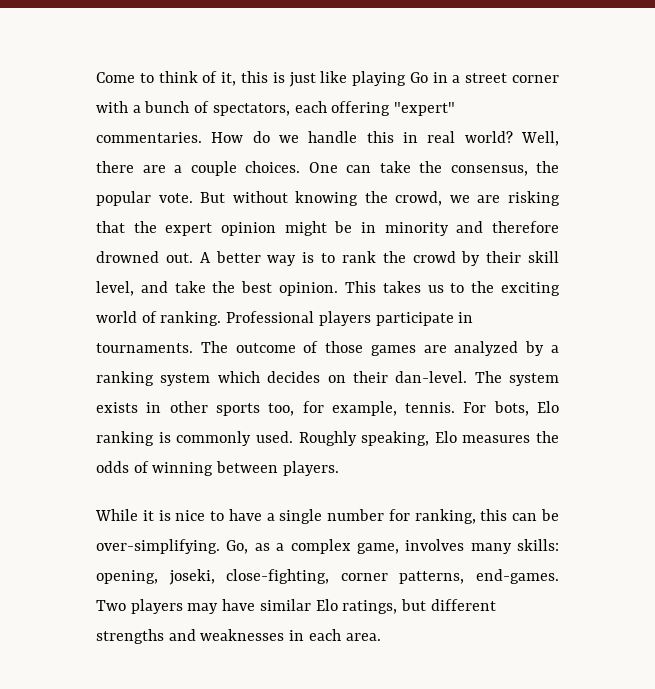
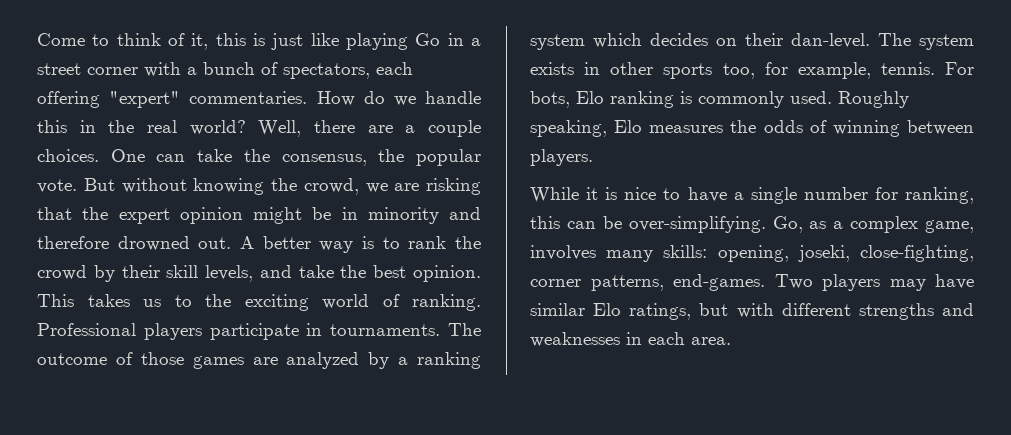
- How do we handle this in real world?
+ How do we handle this in the real world?
- A better way is to rank the crowd by their skill level, and take the best opinion.
+ A better way is to rank the crowd by their skill levels, and take the best opinion.
- Two players may have similar Elo ratings, but different strengths and weaknesses in each area.
+ Two players may have similar Elo ratings, but with different strengths and weaknesses in each area.

